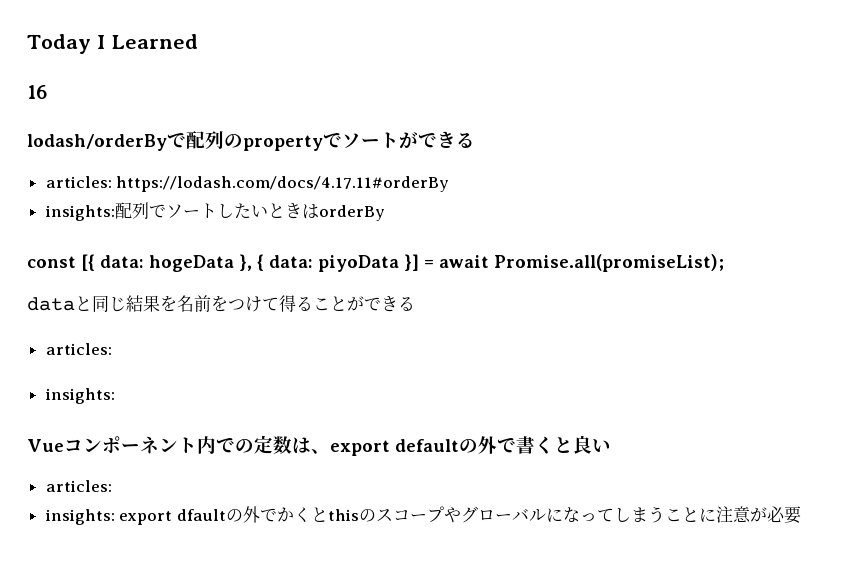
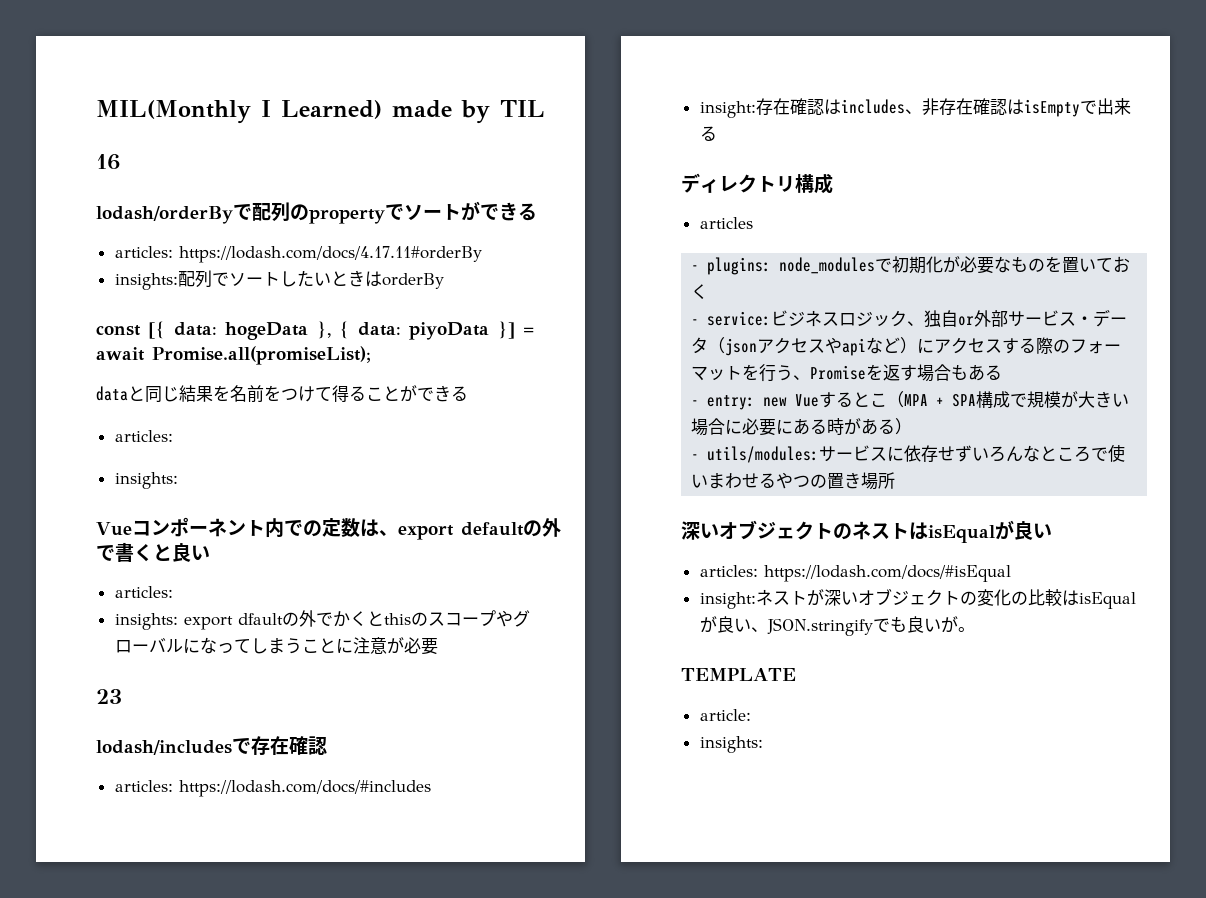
- Today I Learned
+ MIL(Monthly I Learned) made by TIL
+ 23
+ lodash/includesで存在確認
+ articles: https://lodash.com/docs/#includes
+ insight:存在確認はincludes、非存在確認はisEmptyで出来る
+ ディレクトリ構成
+ articles
+ - plugins: node_modulesで初期化が必要なものを置いておく
+ - service:ビジネスロジック、独自or外部サービス・データ（jsonアクセスやapiなど）にアクセスする際のフォーマットを行う、Promiseを返す場合もある
+ - entry: new Vueするとこ（MPA + SPA構成で規模が大きい場合に必要にある時がある）
+ - utils/modules:サービスに依存せずいろんなところで使いまわせるやつの置き場所
+ 深いオブジェクトのネストはisEqualが良い
+ articles: https://lodash.com/docs/#isEqual
+ insight:ネストが深いオブジェクトの変化の比較はisEqualが良い、JSON.stringifyでも良いが。
+ TEMPLATE
+ article:
+ insights:

